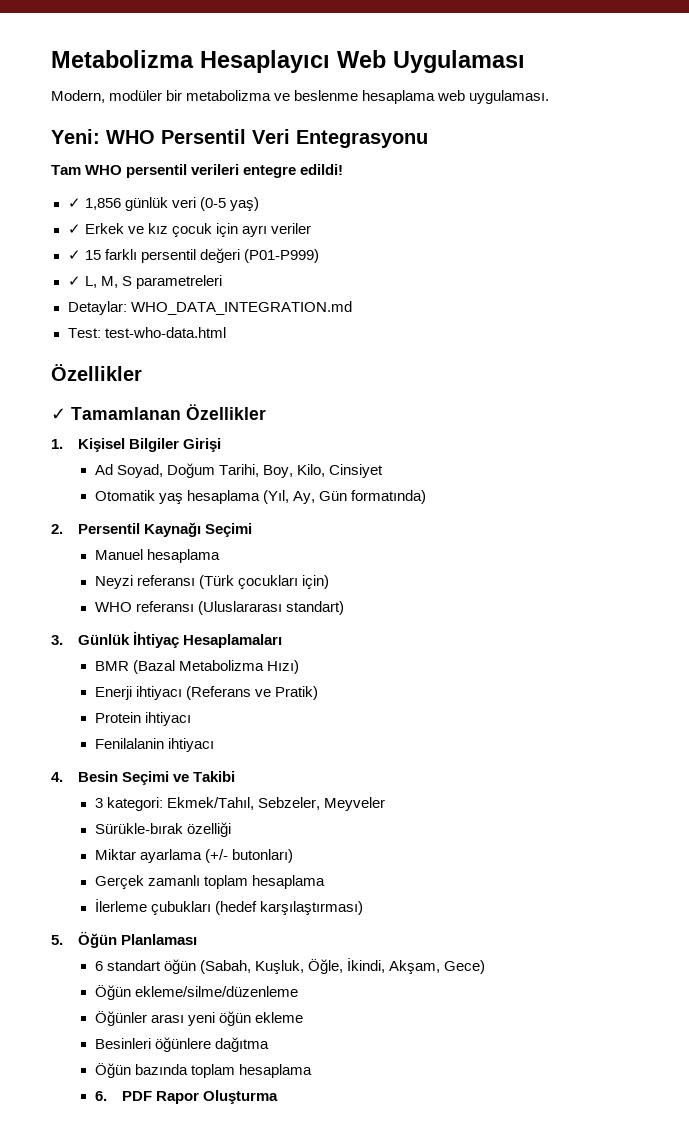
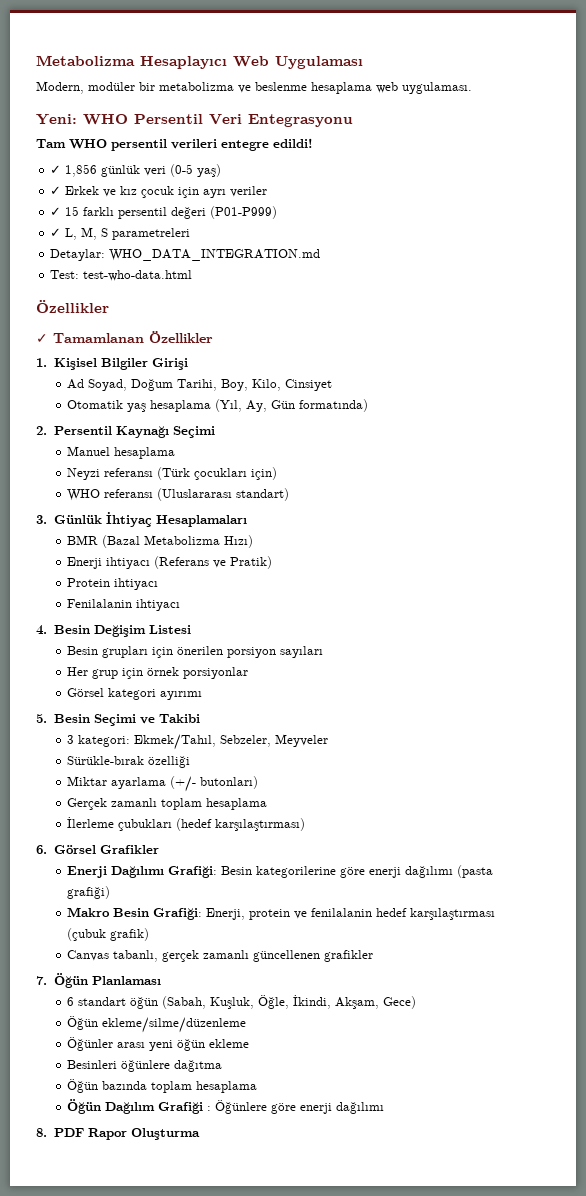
- 4. Besin Seçimi ve Takibi
+ 4. Besin Değişim Listesi
+ Besin grupları için önerilen porsiyon sayıları
+ Her grup için örnek porsiyonlar
+ Görsel kategori ayırımı
+ 5. Besin Seçimi ve Takibi
- 5. Öğün Planlaması
+ 6. Görsel Grafikler
+ Enerji Dağılımı Grafiği: Besin kategorilerine göre enerji dağılımı (pasta grafiği)
+ Makro Besin Grafiği: Enerji, protein ve fenilalanin hedef karşılaştırması (çubuk grafik)
+ Canvas tabanlı, gerçek zamanlı güncellenen grafikler
+ 7. Öğün Planlaması
- 6. PDF Rapor Oluşturma
+ Öğün Dağılım Grafiği : Öğünlere göre enerji dağılımı
+ 8. PDF Rapor Oluşturma

